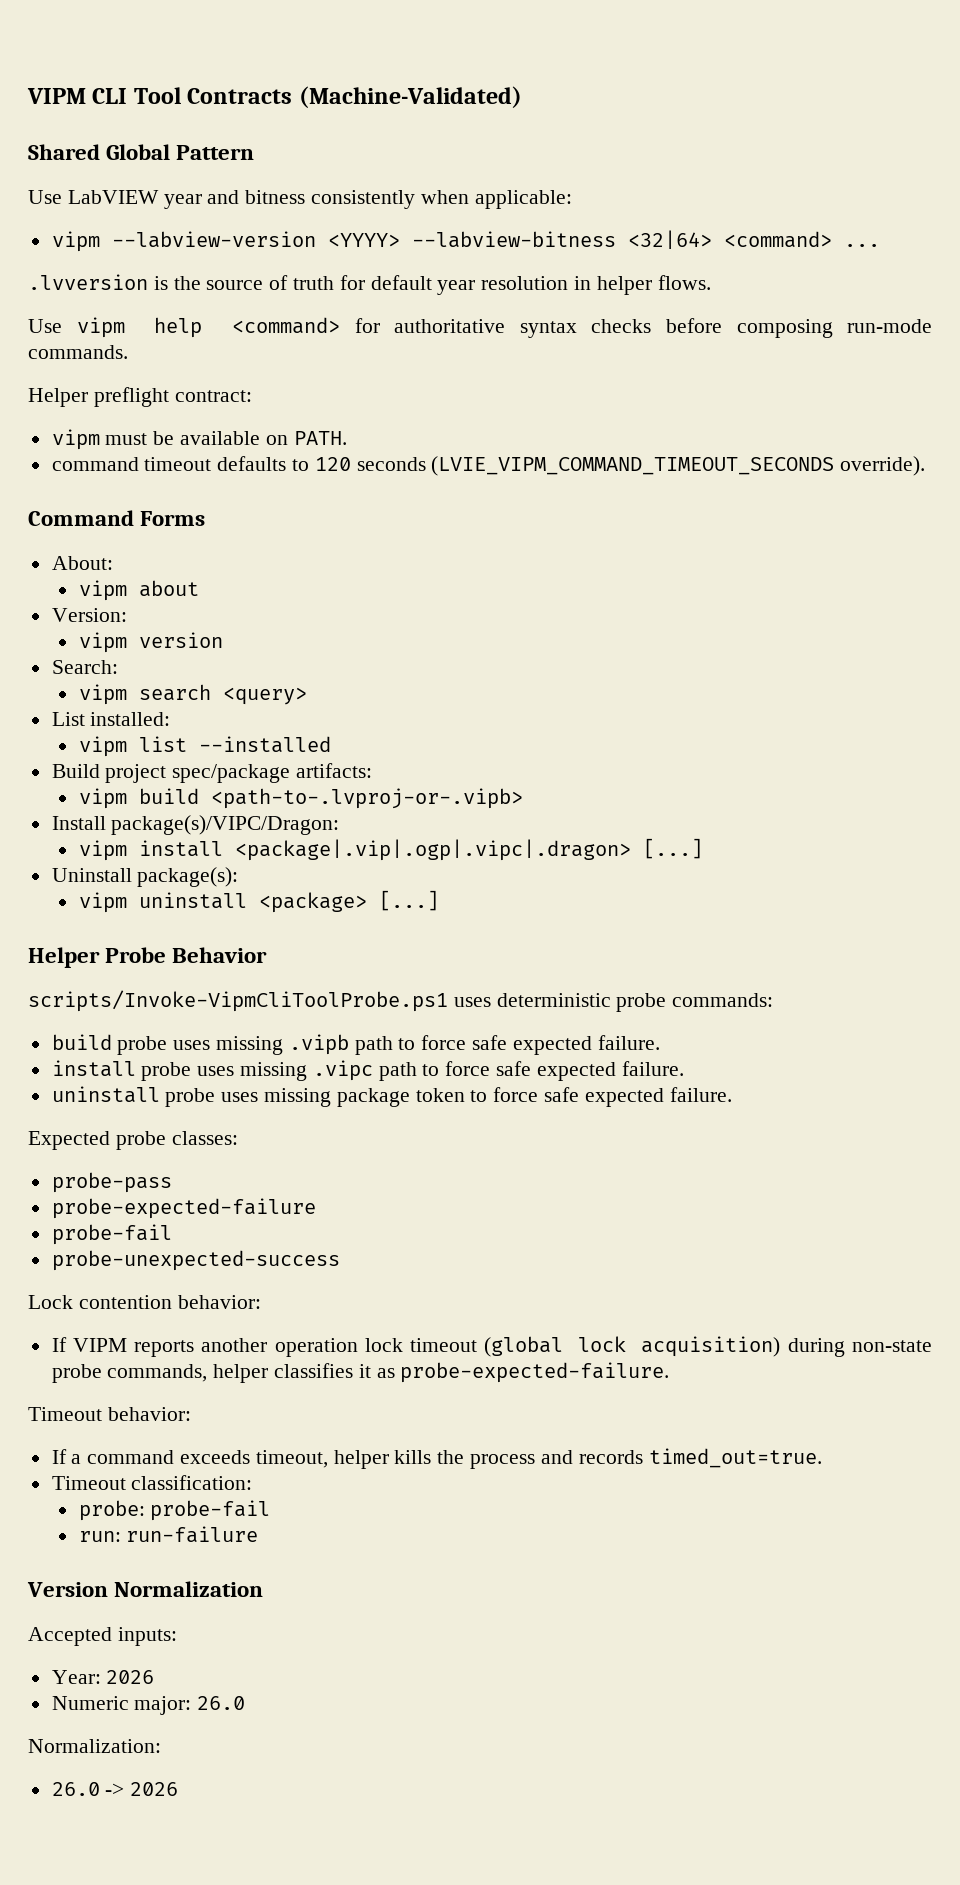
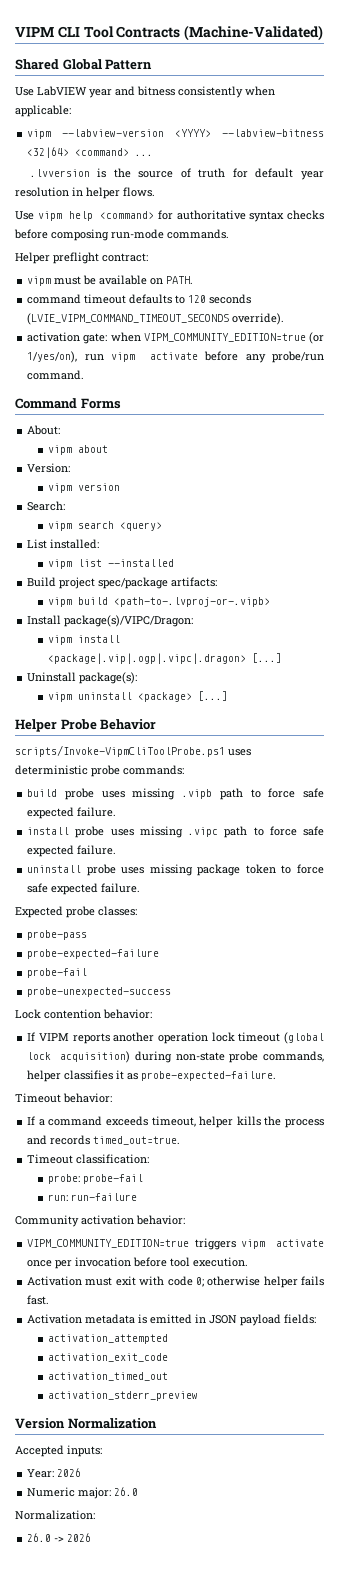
+ activation gate: when VIPM_COMMUNITY_EDITION=true (or 1/yes/on), run vipm activate before any probe/run command.
+ Community activation behavior:
+ VIPM_COMMUNITY_EDITION=true triggers vipm activate once per invocation before tool execution.
+ Activation must exit with code 0; otherwise helper fails fast.
+ Activation metadata is emitted in JSON payload fields:
+ activation_attempted
+ activation_exit_code
+ activation_timed_out
+ activation_stderr_preview

